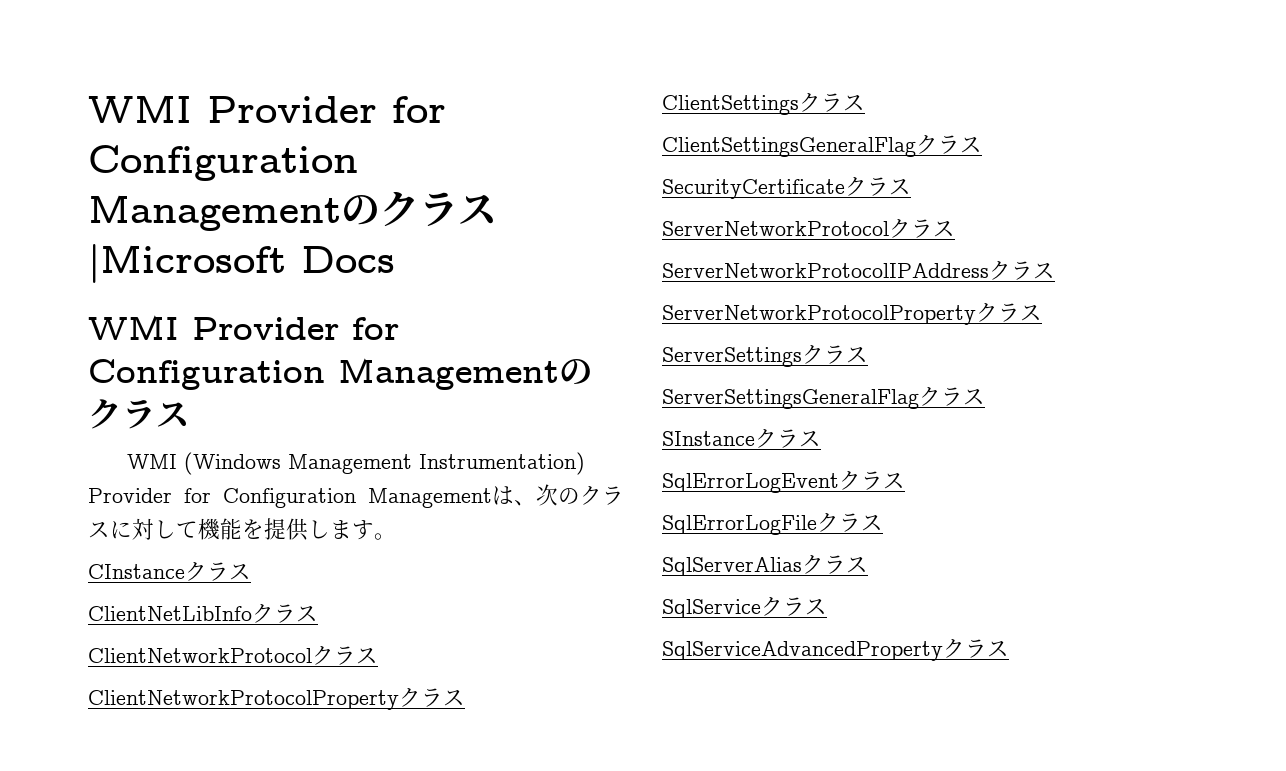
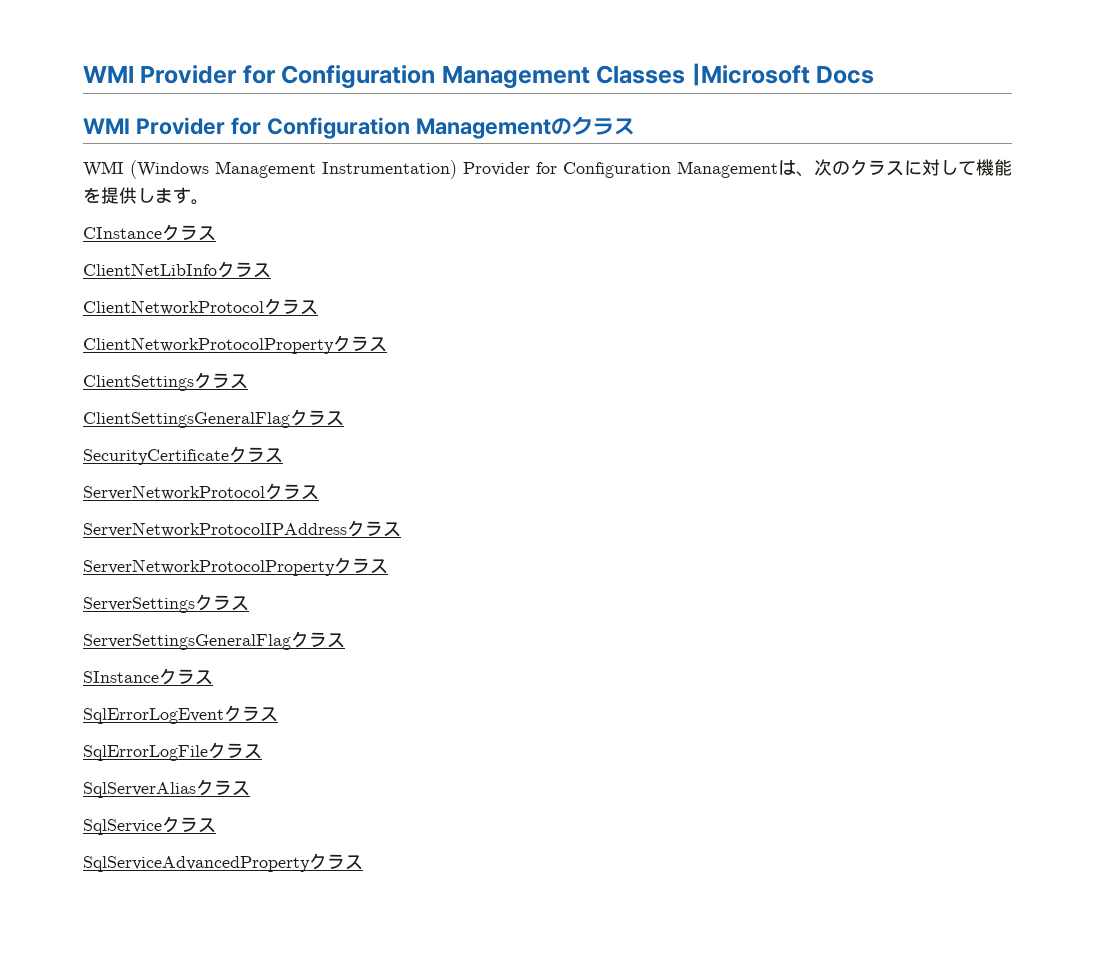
- WMI Provider for Configuration Managementのクラス|Microsoft Docs
+ WMI Provider for Configuration Management Classes |Microsoft Docs

